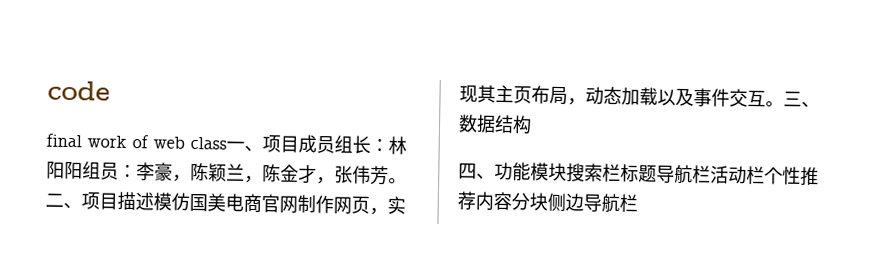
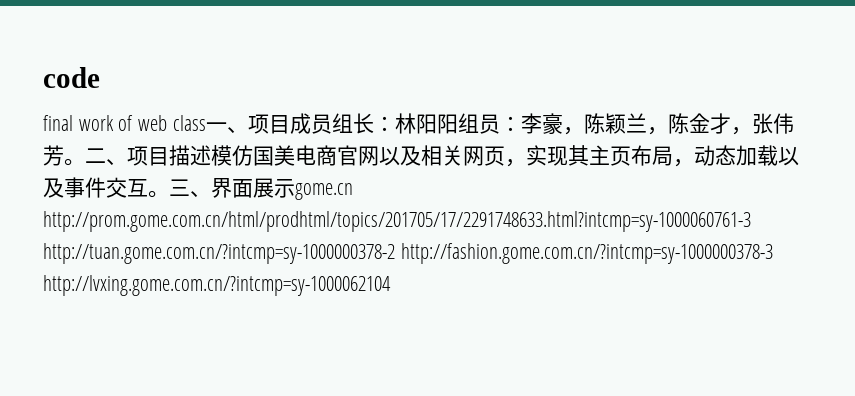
- 二、项目描述模仿国美电商官网制作网页，实现其主页布局，动态加载以及事件交互。
+ 二、项目描述模仿国美电商官网以及相关网页，实现其主页布局，动态加载以及事件交互。
- 三、数据结构
- 四、功能模块搜索栏标题导航栏活动栏个性推荐内容分块侧边导航栏
+ 三、界面展示gome.cn http://prom.gome.com.cn/html/prodhtml/topics/201705/17/2291748633.html?intcmp=sy-1000060761-3 http://tuan.gome.com.cn/?intcmp=sy-1000000378-2 http://fashion.gome.com.cn/?intcmp=sy-1000000378-3 http://lvxing.gome.com.cn/?intcmp=sy-1000062104

